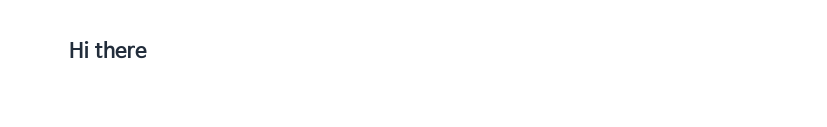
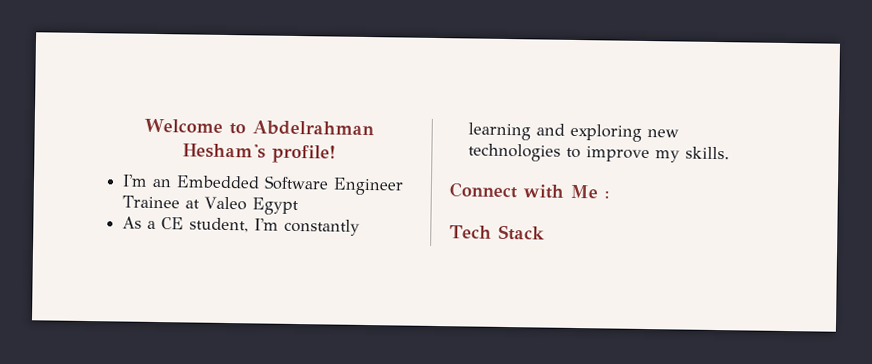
- Hi there
+ Welcome to Abdelrahman Hesham's profile!
+ I'm an Embedded Software Engineer Trainee at Valeo Egypt
+ As a CE student, I'm constantly learning and exploring new technologies to improve my skills.
+ Connect with Me :
+ Tech Stack

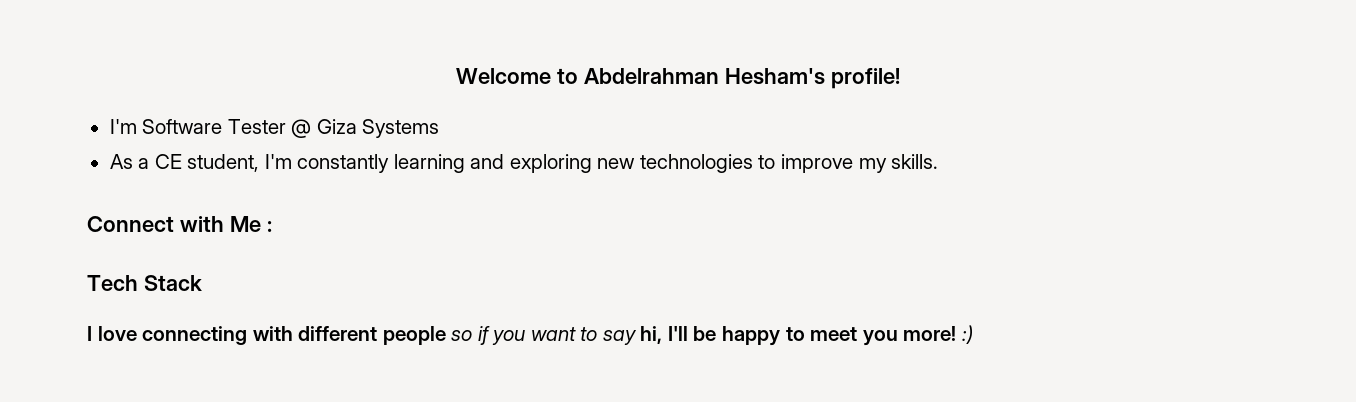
- I'm an Embedded Software Engineer Trainee at Valeo Egypt
+ I'm Software Tester @ Giza Systems
+ I love connecting with different people so if you want to say hi, I'll be happy to meet you more! :)

